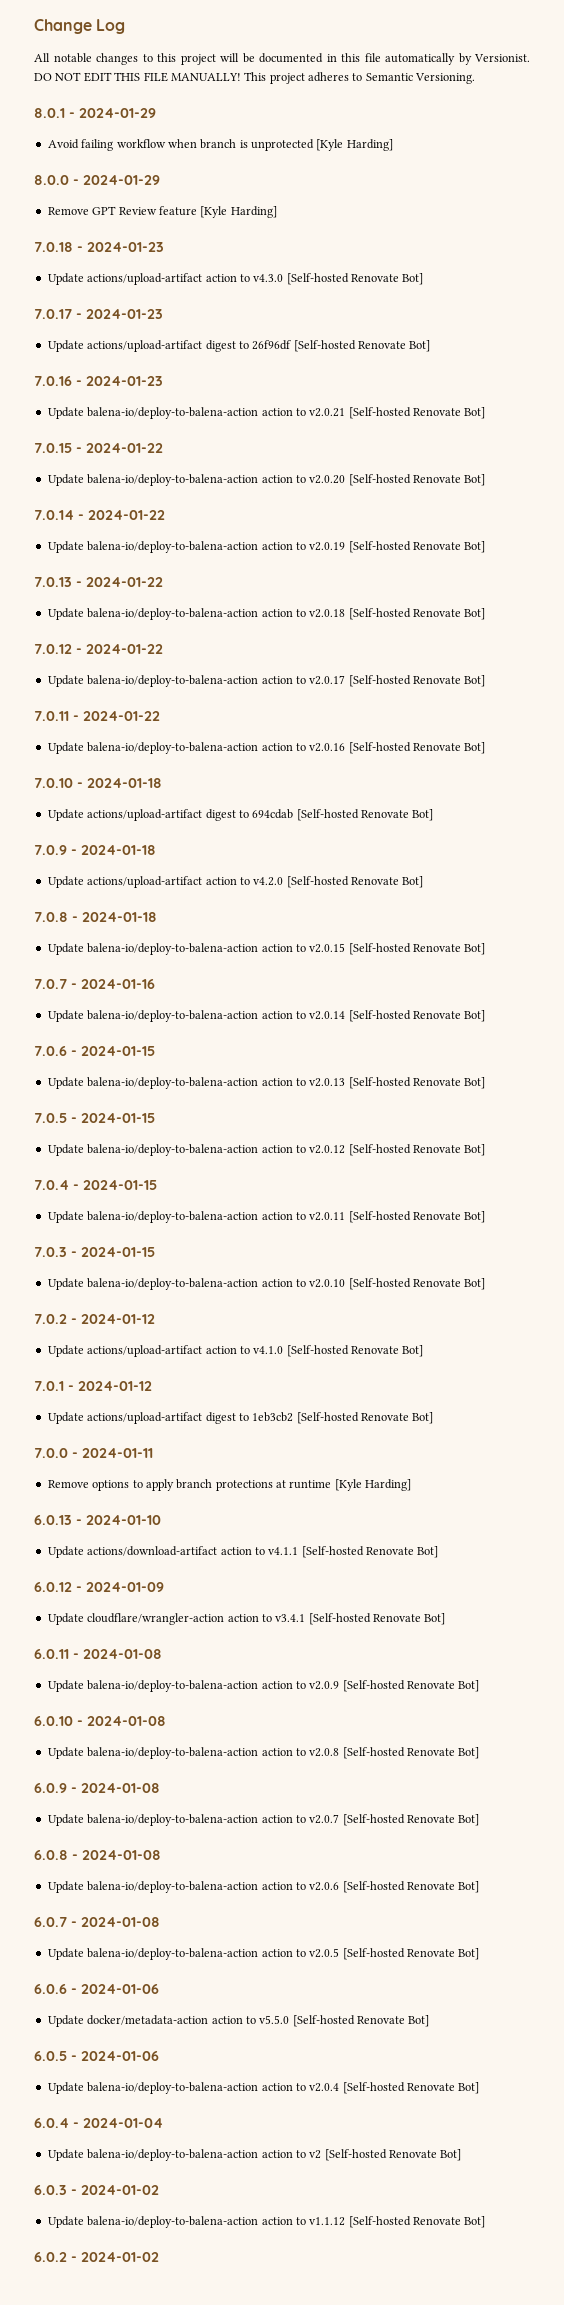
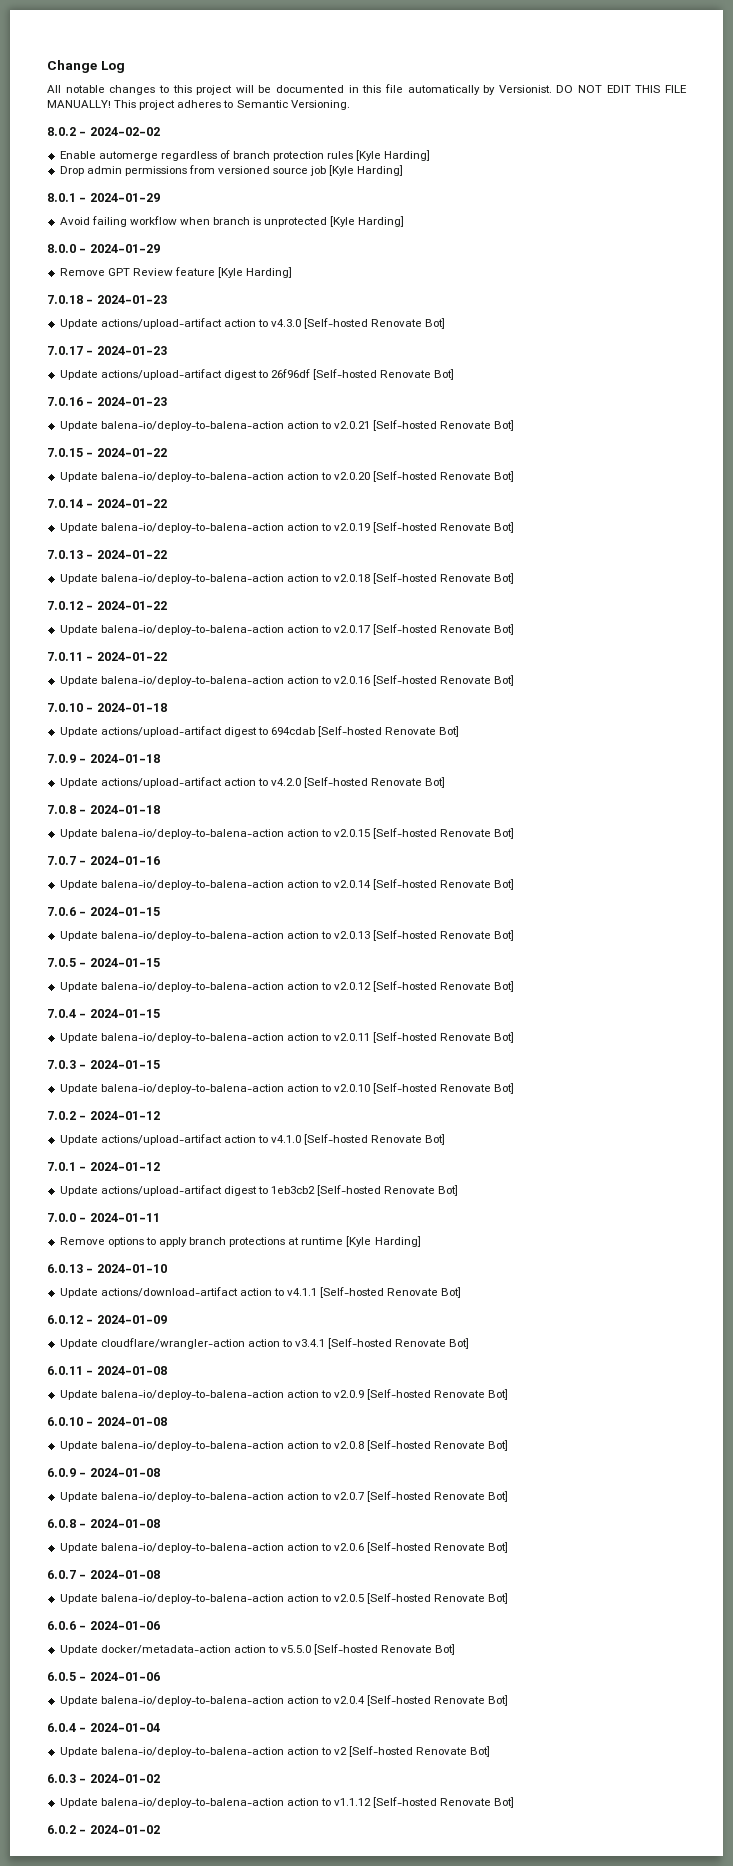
+ 8.0.2 - 2024-02-02
+ Enable automerge regardless of branch protection rules [Kyle Harding]
+ Drop admin permissions from versioned source job [Kyle Harding]

